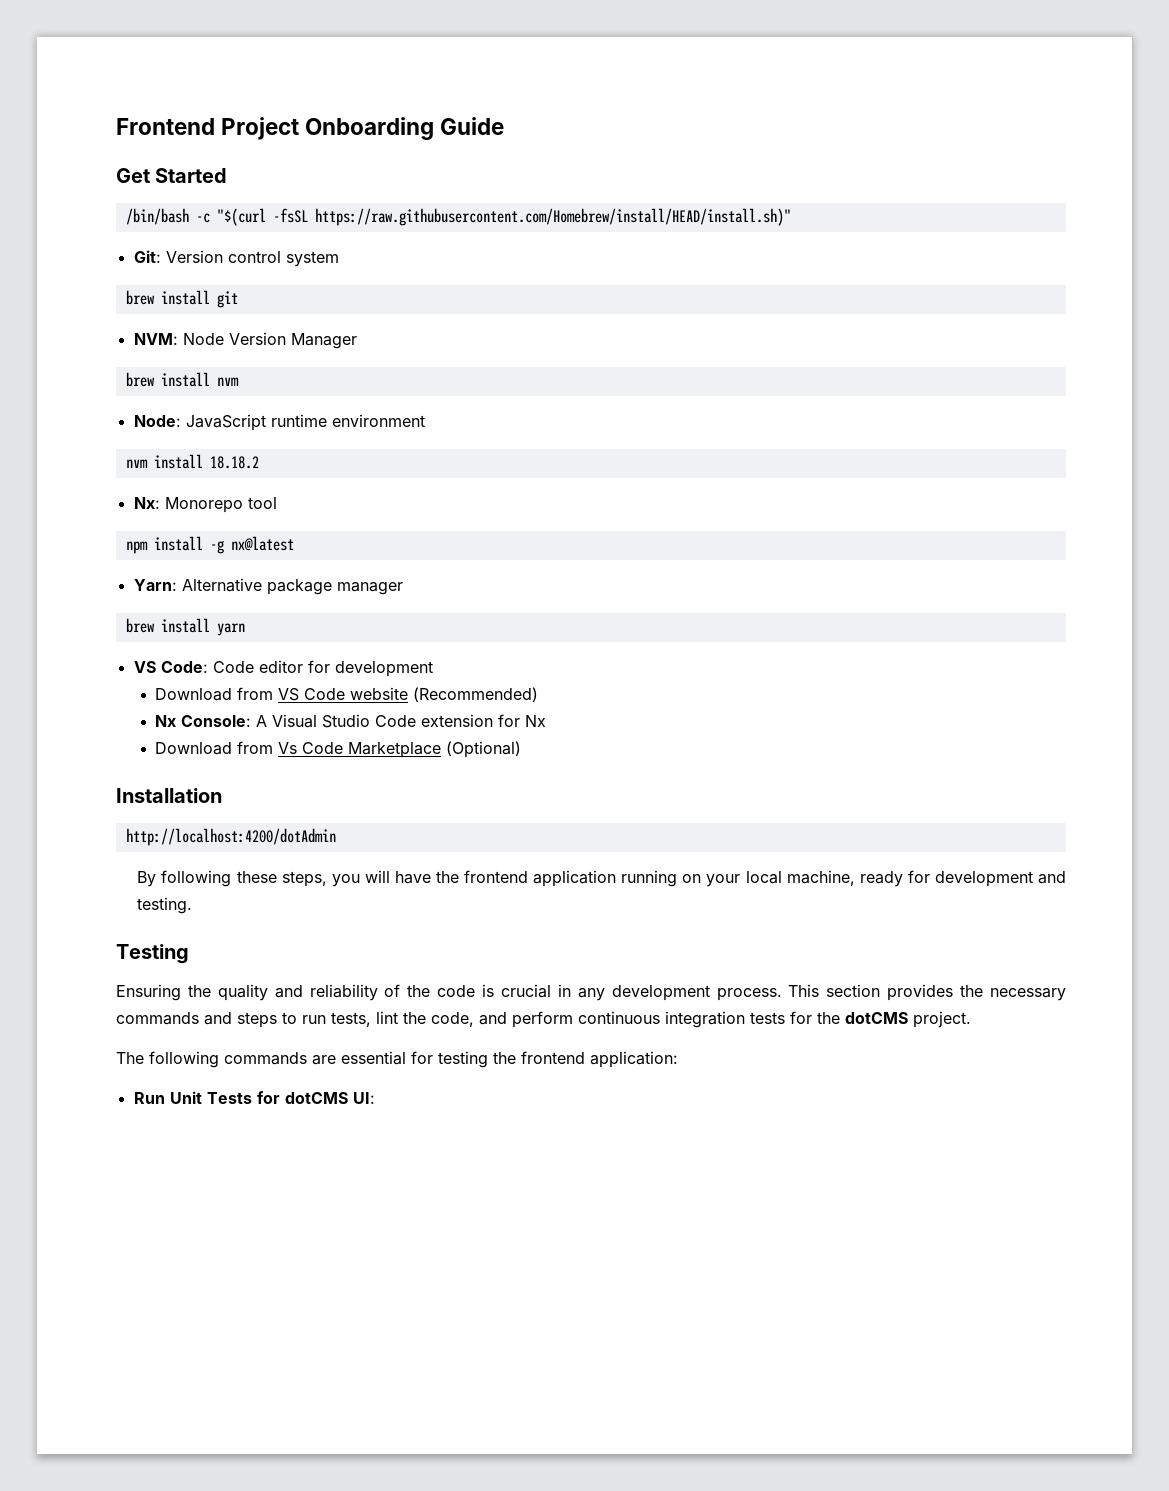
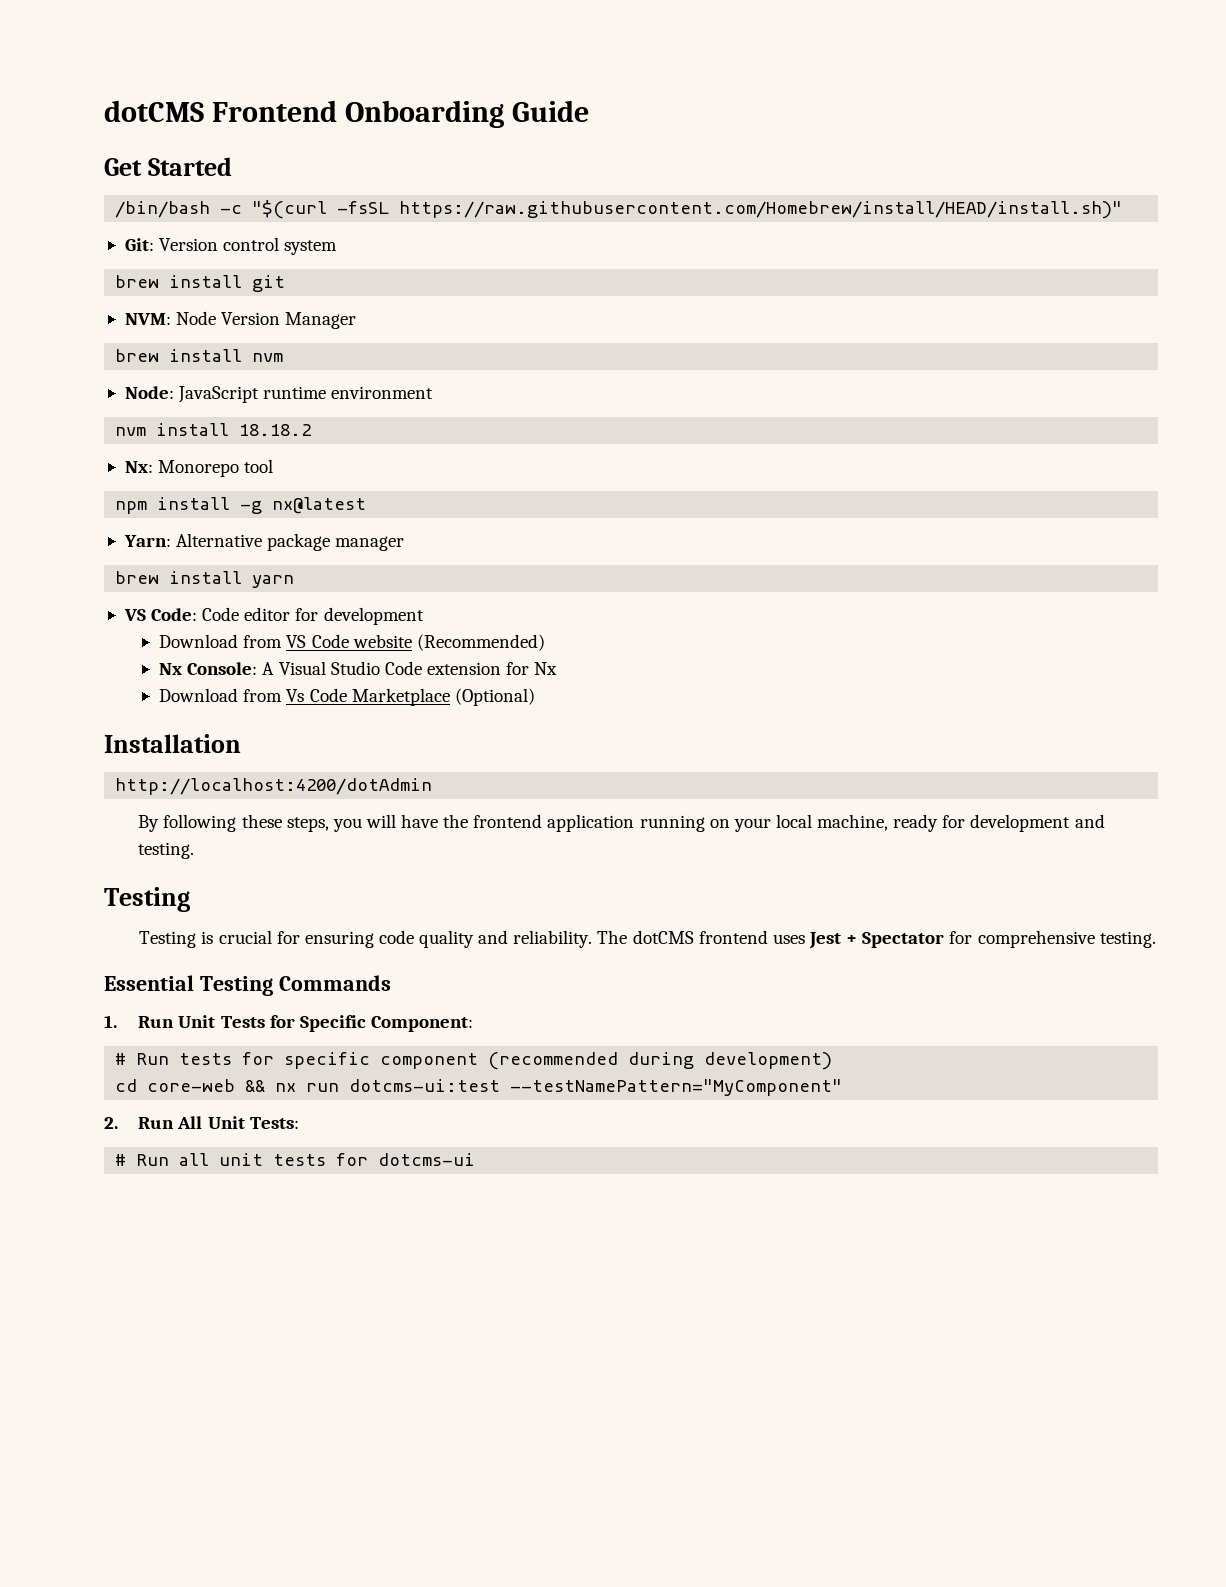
- Frontend Project Onboarding Guide
+ dotCMS Frontend Onboarding Guide
- Ensuring the quality and reliability of the code is crucial in any development process. This section provides the necessary commands and steps to run tests, lint the code, and perform continuous integration tests for the dotCMS project.
- The following commands are essential for testing the frontend application:
- Run Unit Tests for dotCMS UI:
+ Testing is crucial for ensuring code quality and reliability. The dotCMS frontend uses Jest + Spectator for comprehensive testing.
+ Essential Testing Commands
+ 1. Run Unit Tests for Specific Component:
+ # Run tests for specific component (recommended during development)
+ cd core-web && nx run dotcms-ui:test --testNamePattern="MyComponent"
+ 2. Run All Unit Tests:
+ # Run all unit tests for dotcms-ui

